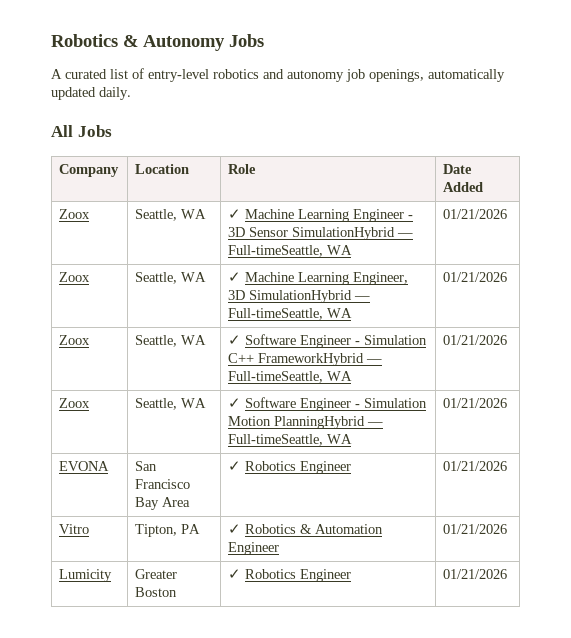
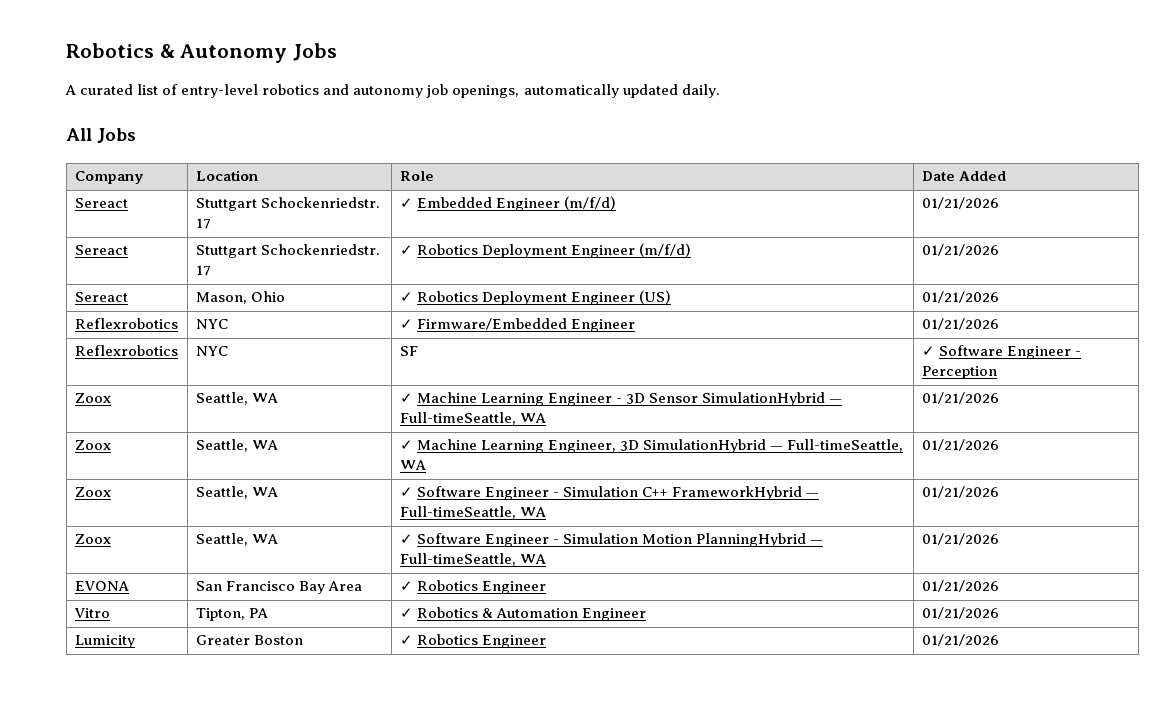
+ Sereact | Stuttgart Schockenriedstr. 17 | ✓ Embedded Engineer (m/f/d) | 01/21/2026
+ Sereact | Stuttgart Schockenriedstr. 17 | ✓ Robotics Deployment Engineer (m/f/d) | 01/21/2026
+ Sereact | Mason, Ohio | ✓ Robotics Deployment Engineer (US) | 01/21/2026
+ Reflexrobotics | NYC | ✓ Firmware/Embedded Engineer | 01/21/2026
+ Reflexrobotics | NYC | SF | ✓ Software Engineer - Perception

